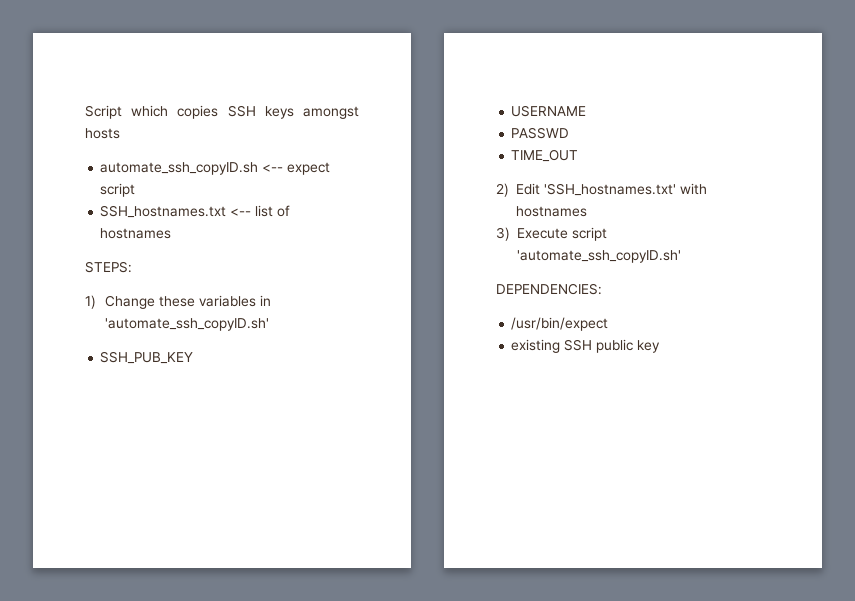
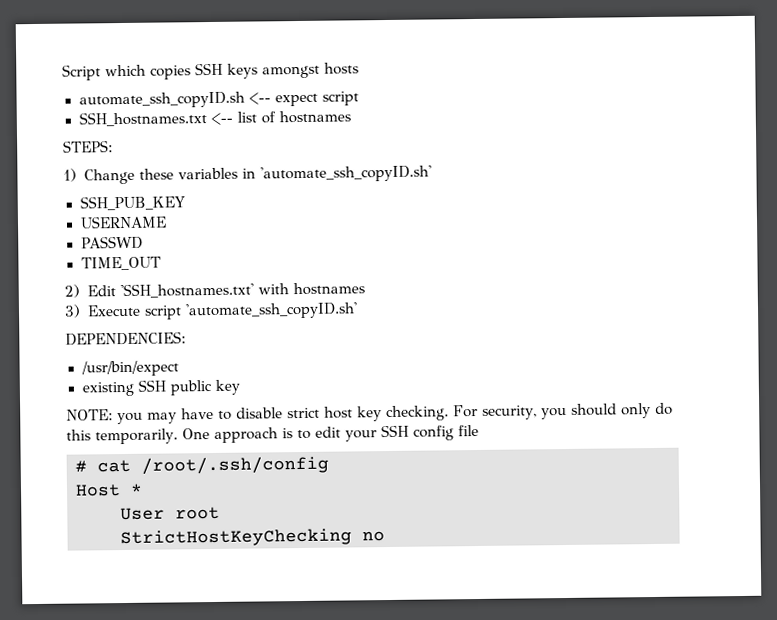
+ NOTE: you may have to disable strict host key checking. For security, you should only do this temporarily. One approach is to edit your SSH config file
+ # cat /root/.ssh/config
+ Host *
+ User root
+ StrictHostKeyChecking no

